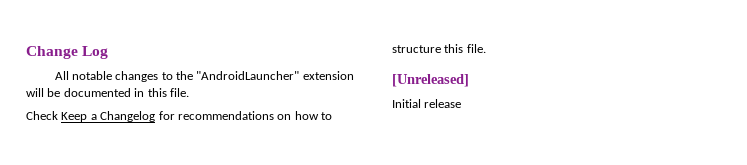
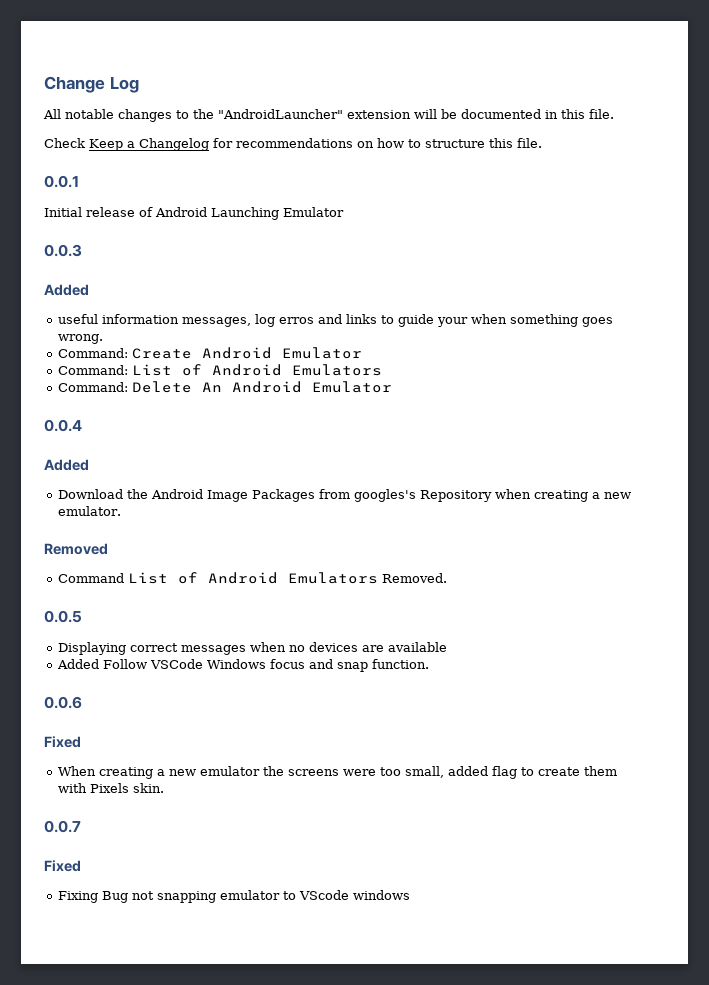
- [Unreleased]
+ 0.0.1
- Initial release
+ Initial release of Android Launching Emulator
+ 0.0.3
+ Added
+ useful information messages, log erros and links to guide your when something goes wrong.
+ Command: Create Android Emulator
+ Command: List of Android Emulators
+ Command: Delete An Android Emulator
+ 0.0.4
+ Added
+ Download the Android Image Packages from googles's Repository when creating a new emulator.
+ Removed
+ Command List of Android Emulators Removed.
+ 0.0.5
+ Displaying correct messages when no devices are available
+ Added Follow VSCode Windows focus and snap function.
+ 0.0.6
+ Fixed
+ When creating a new emulator the screens were too small, added flag to create them with Pixels skin.
+ 0.0.7
+ Fixed
+ Fixing Bug not snapping emulator to VScode windows

